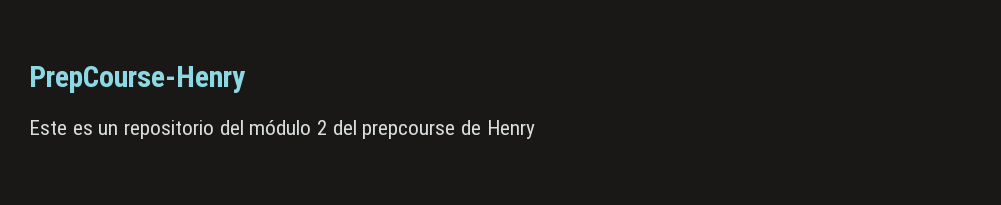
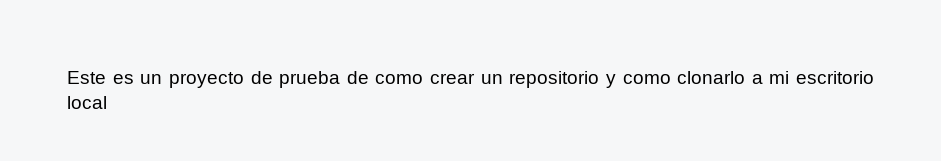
- PrepCourse-Henry
- Este es un repositorio del módulo 2 del prepcourse de Henry
+ Este es un proyecto de prueba de como crear un repositorio y como clonarlo a mi escritorio local

